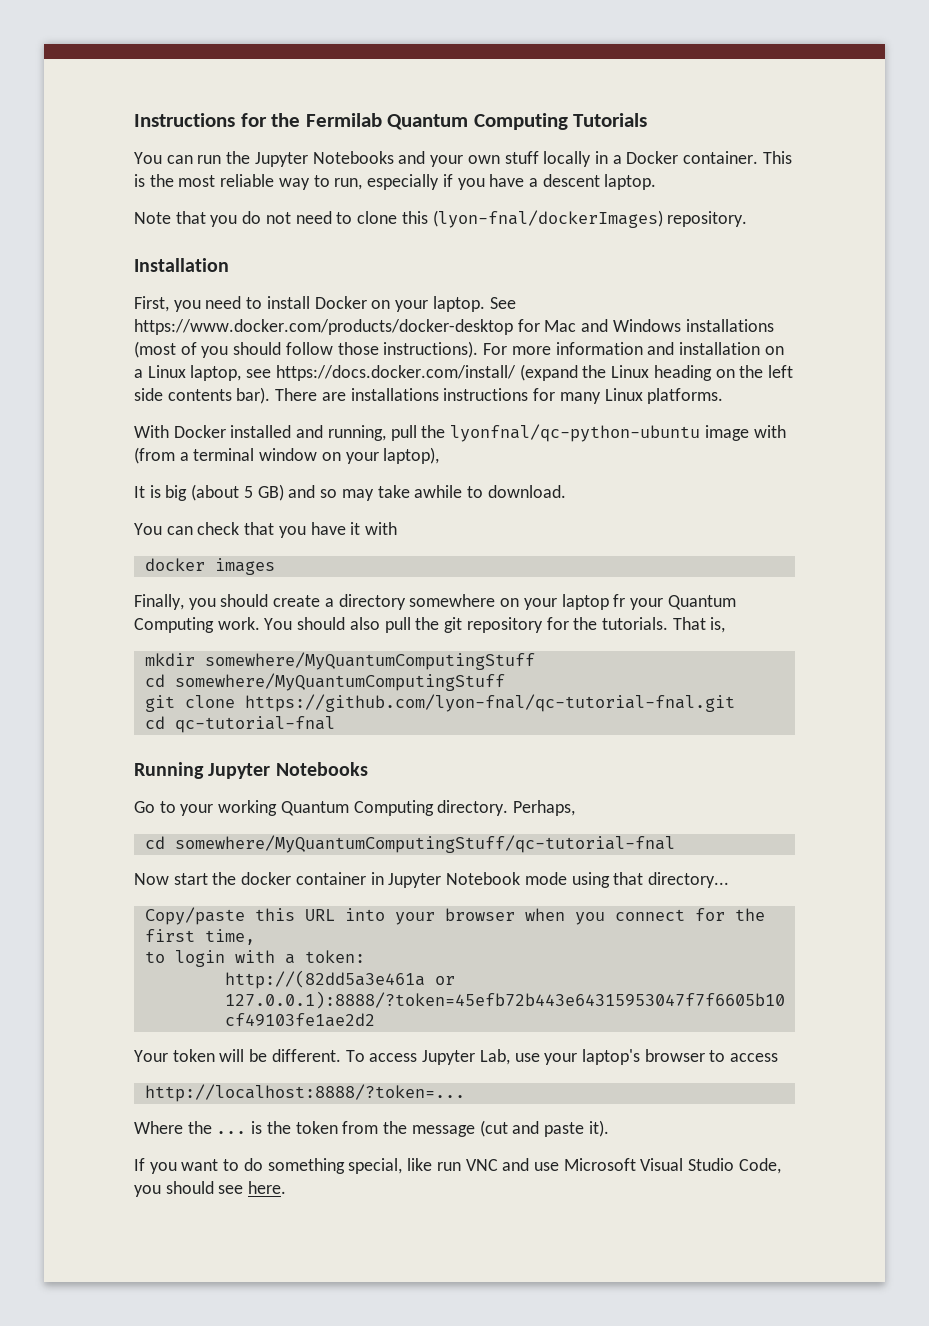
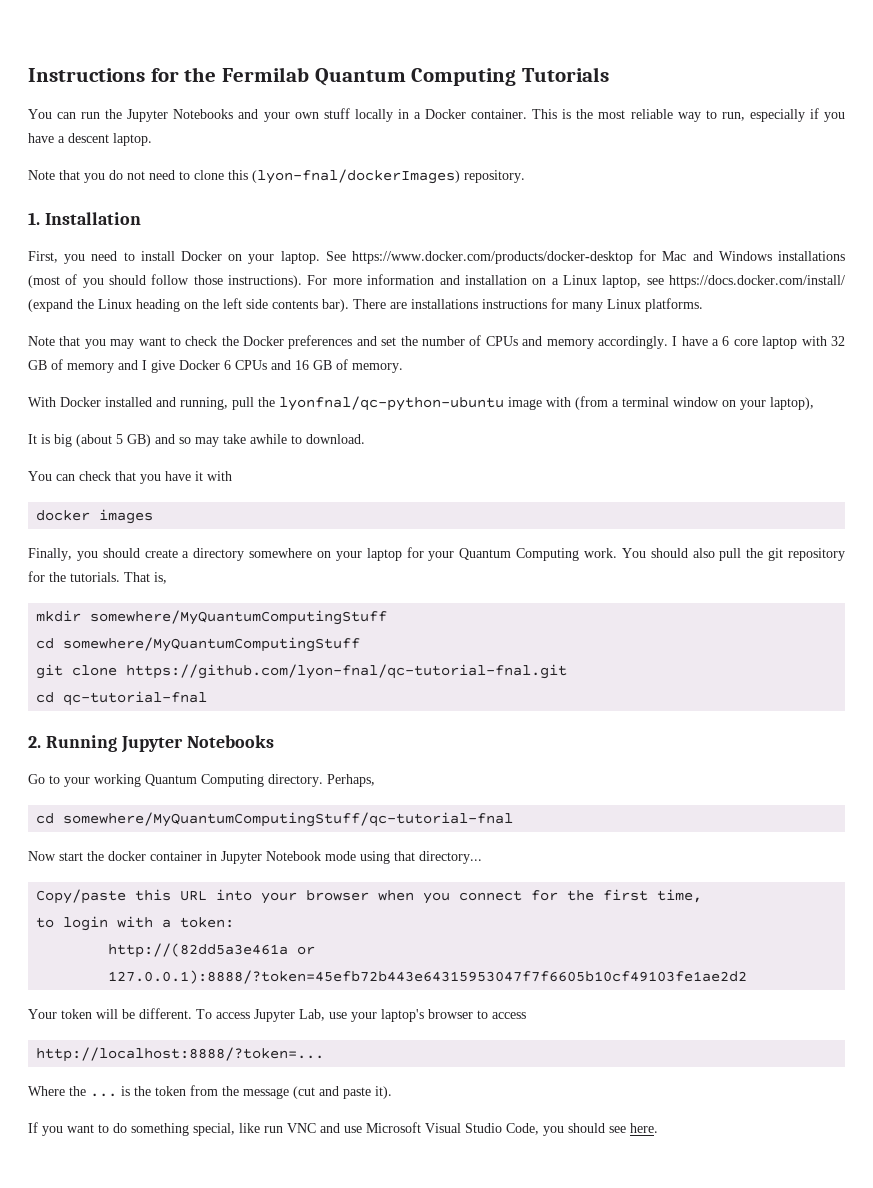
- Installation
+ 1. Installation
+ Note that you may want to check the Docker preferences and set the number of CPUs and memory accordingly. I have a 6 core laptop with 32 GB of memory and I give Docker 6 CPUs and 16 GB of memory.
- Finally, you should create a directory somewhere on your laptop fr your Quantum Computing work.
+ Finally, you should create a directory somewhere on your laptop for your Quantum Computing work.
- Running Jupyter Notebooks
+ 2. Running Jupyter Notebooks

